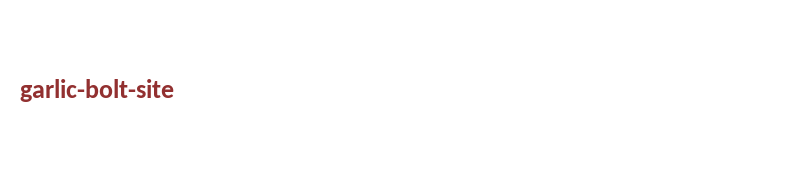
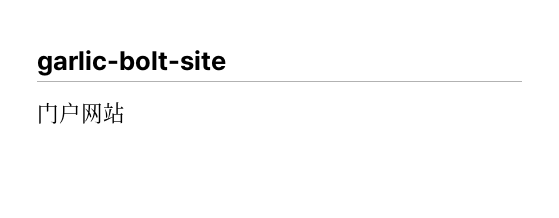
+ 门户网站

